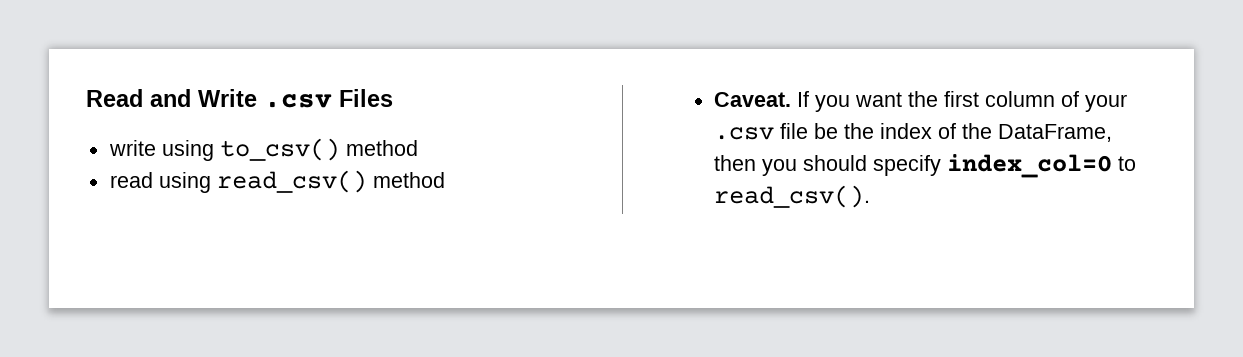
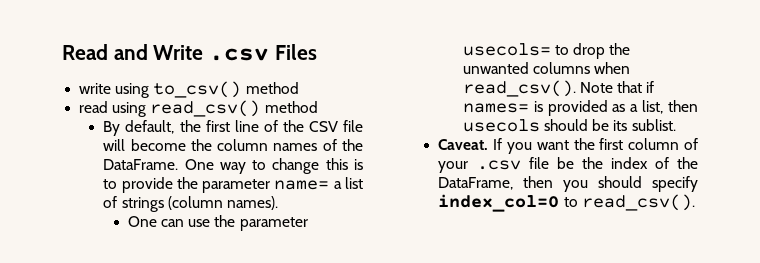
+ By default, the first line of the CSV file will become the column names of the DataFrame. One way to change this is to provide the parameter name= a list of strings (column names).
+ One can use the parameter usecols= to drop the unwanted columns when read_csv(). Note that if names= is provided as a list, then usecols should be its sublist.

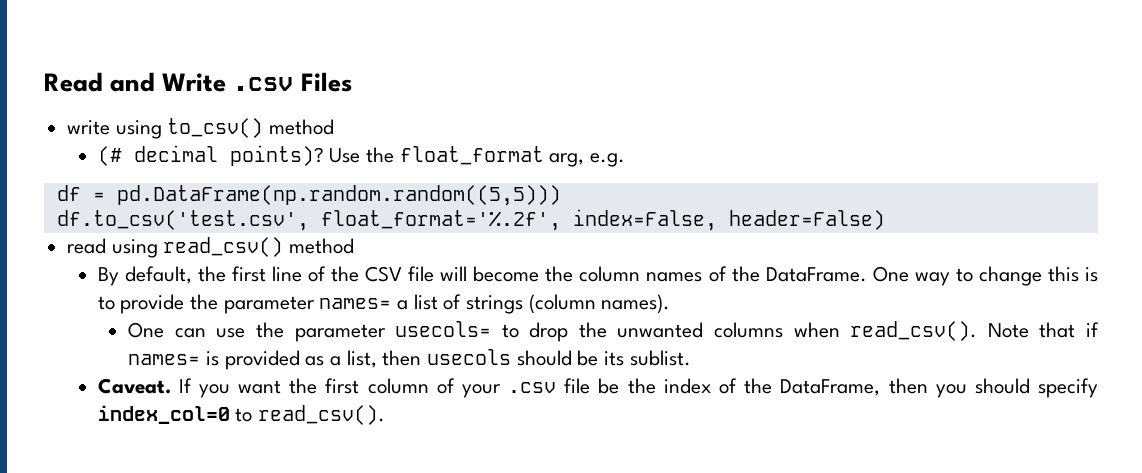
+ (# decimal points)? Use the float_format arg, e.g.
+ df = pd.DataFrame(np.random.random((5,5)))
+ df.to_csv('test.csv', float_format='%.2f', index=False, header=False)
- One way to change this is to provide the parameter name= a list of strings (column names).
+ One way to change this is to provide the parameter names= a list of strings (column names).

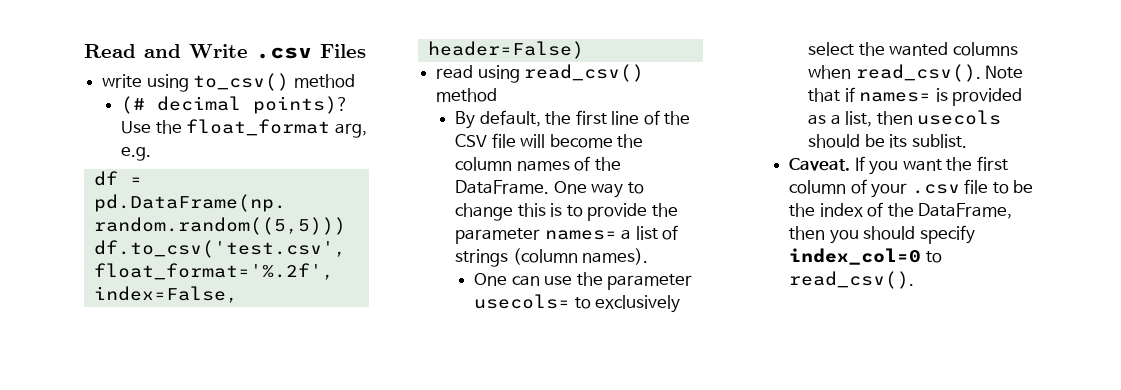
- One can use the parameter usecols= to drop the unwanted columns when read_csv().
+ One can use the parameter usecols= to exclusively select the wanted columns when read_csv().
- If you want the first column of your .csv file be the index of the DataFrame, then you should specify index_col=0 to read_csv().
+ If you want the first column of your .csv file to be the index of the DataFrame, then you should specify index_col=0 to read_csv().

